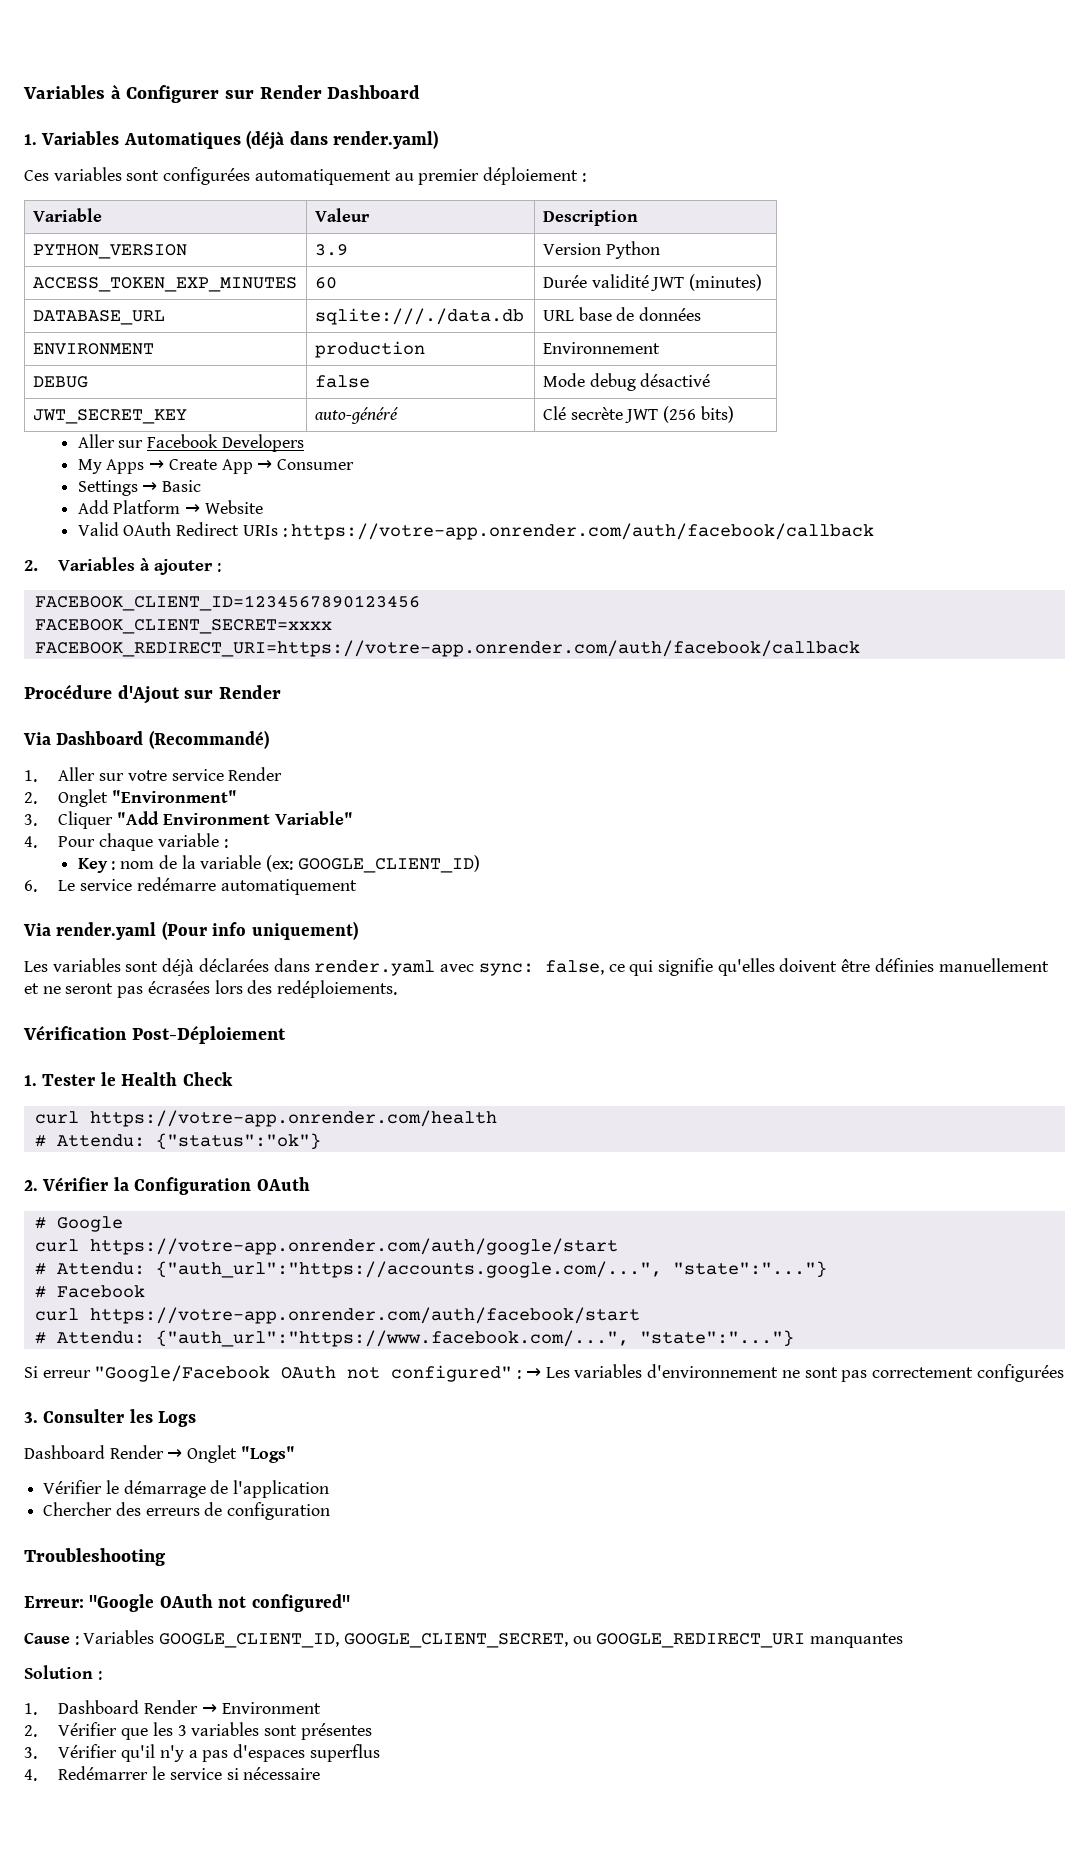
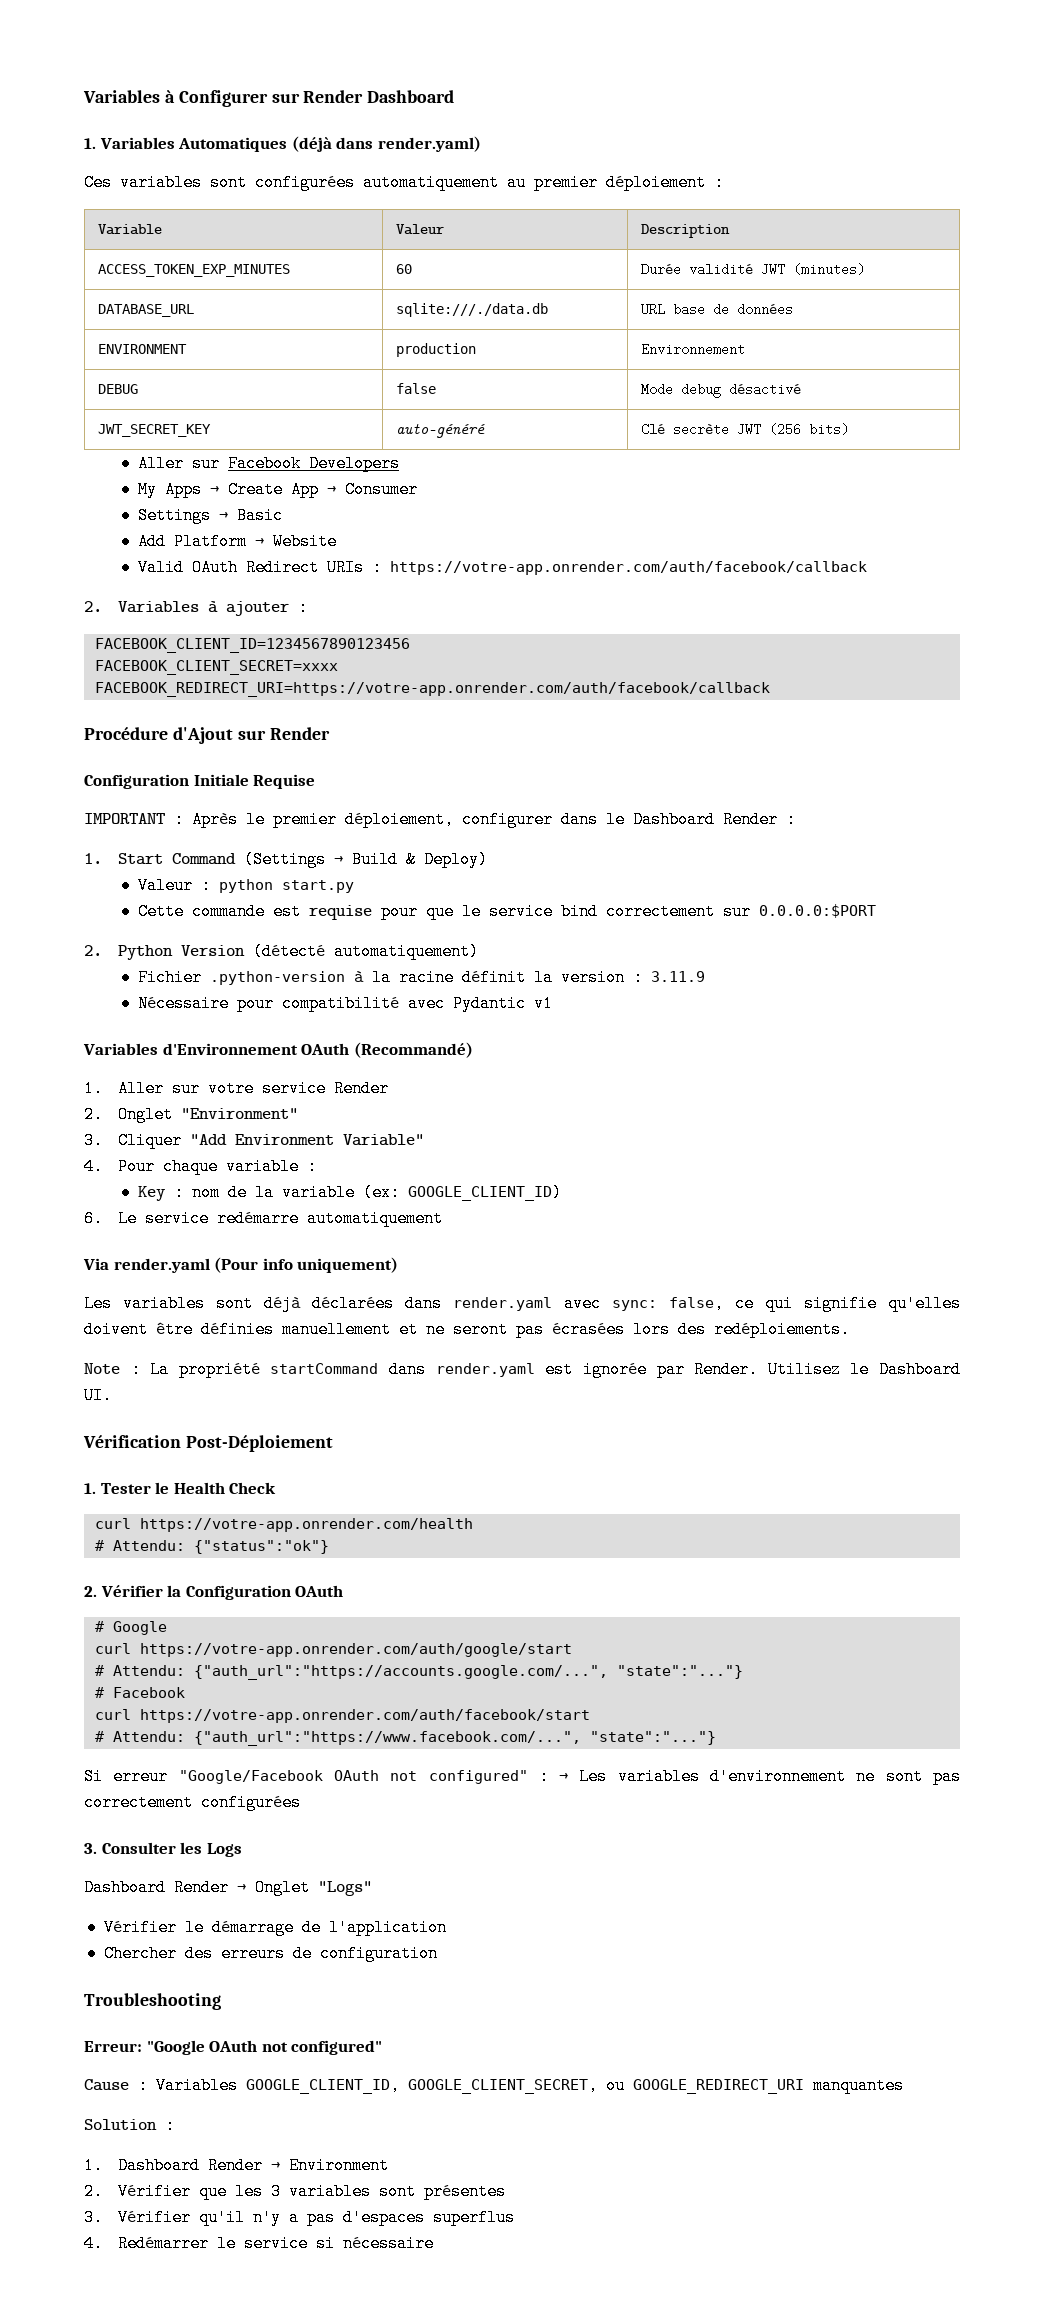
- PYTHON_VERSION | 3.9 | Version Python
- Via Dashboard (Recommandé)
+ Configuration Initiale Requise
+ IMPORTANT : Après le premier déploiement, configurer dans le Dashboard Render :
+ 1. Start Command (Settings → Build & Deploy)
+ Valeur : python start.py
+ Cette commande est requise pour que le service bind correctement sur 0.0.0.0:$PORT
+ 2. Python Version (détecté automatiquement)
+ Fichier .python-version à la racine définit la version : 3.11.9
+ Nécessaire pour compatibilité avec Pydantic v1
+ Variables d'Environnement OAuth (Recommandé)
+ Note : La propriété startCommand dans render.yaml est ignorée par Render. Utilisez le Dashboard UI.

